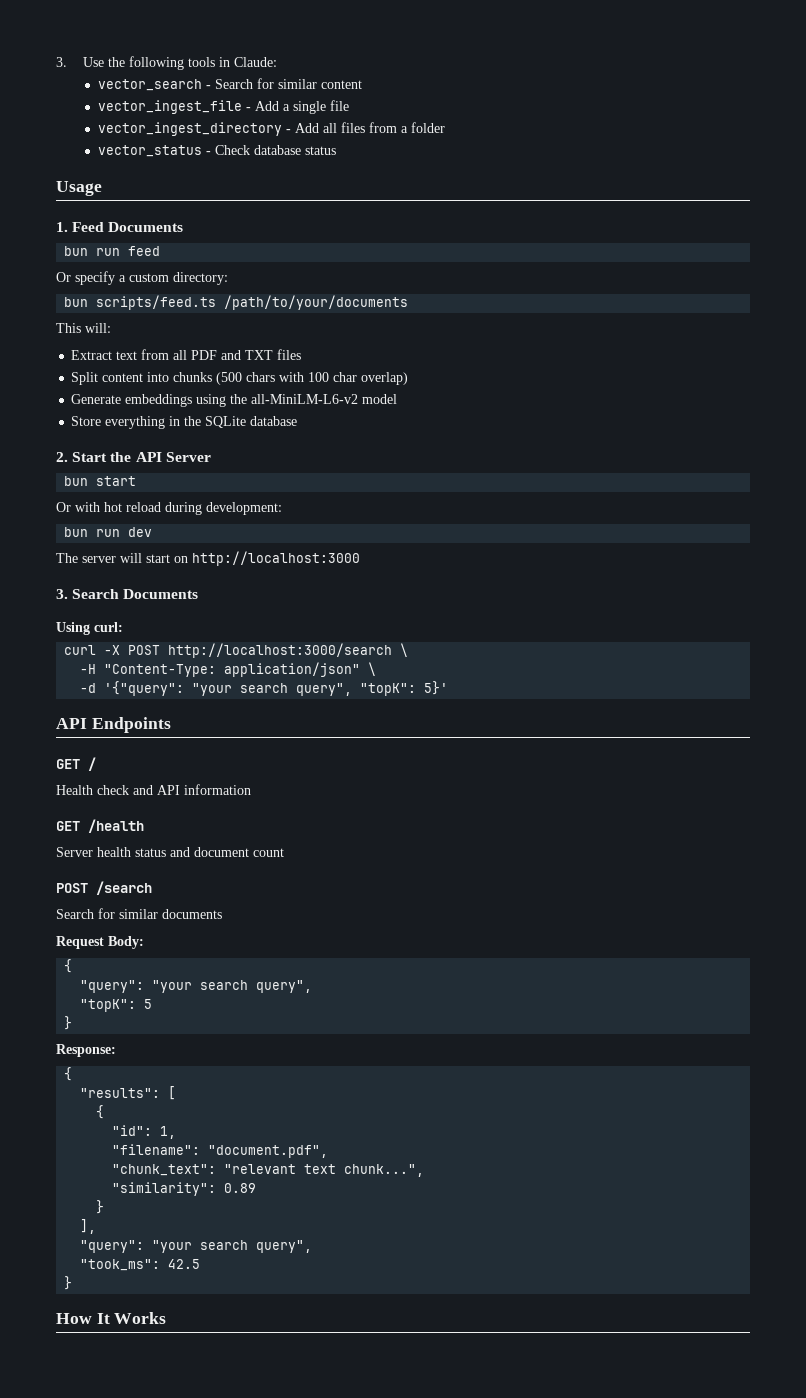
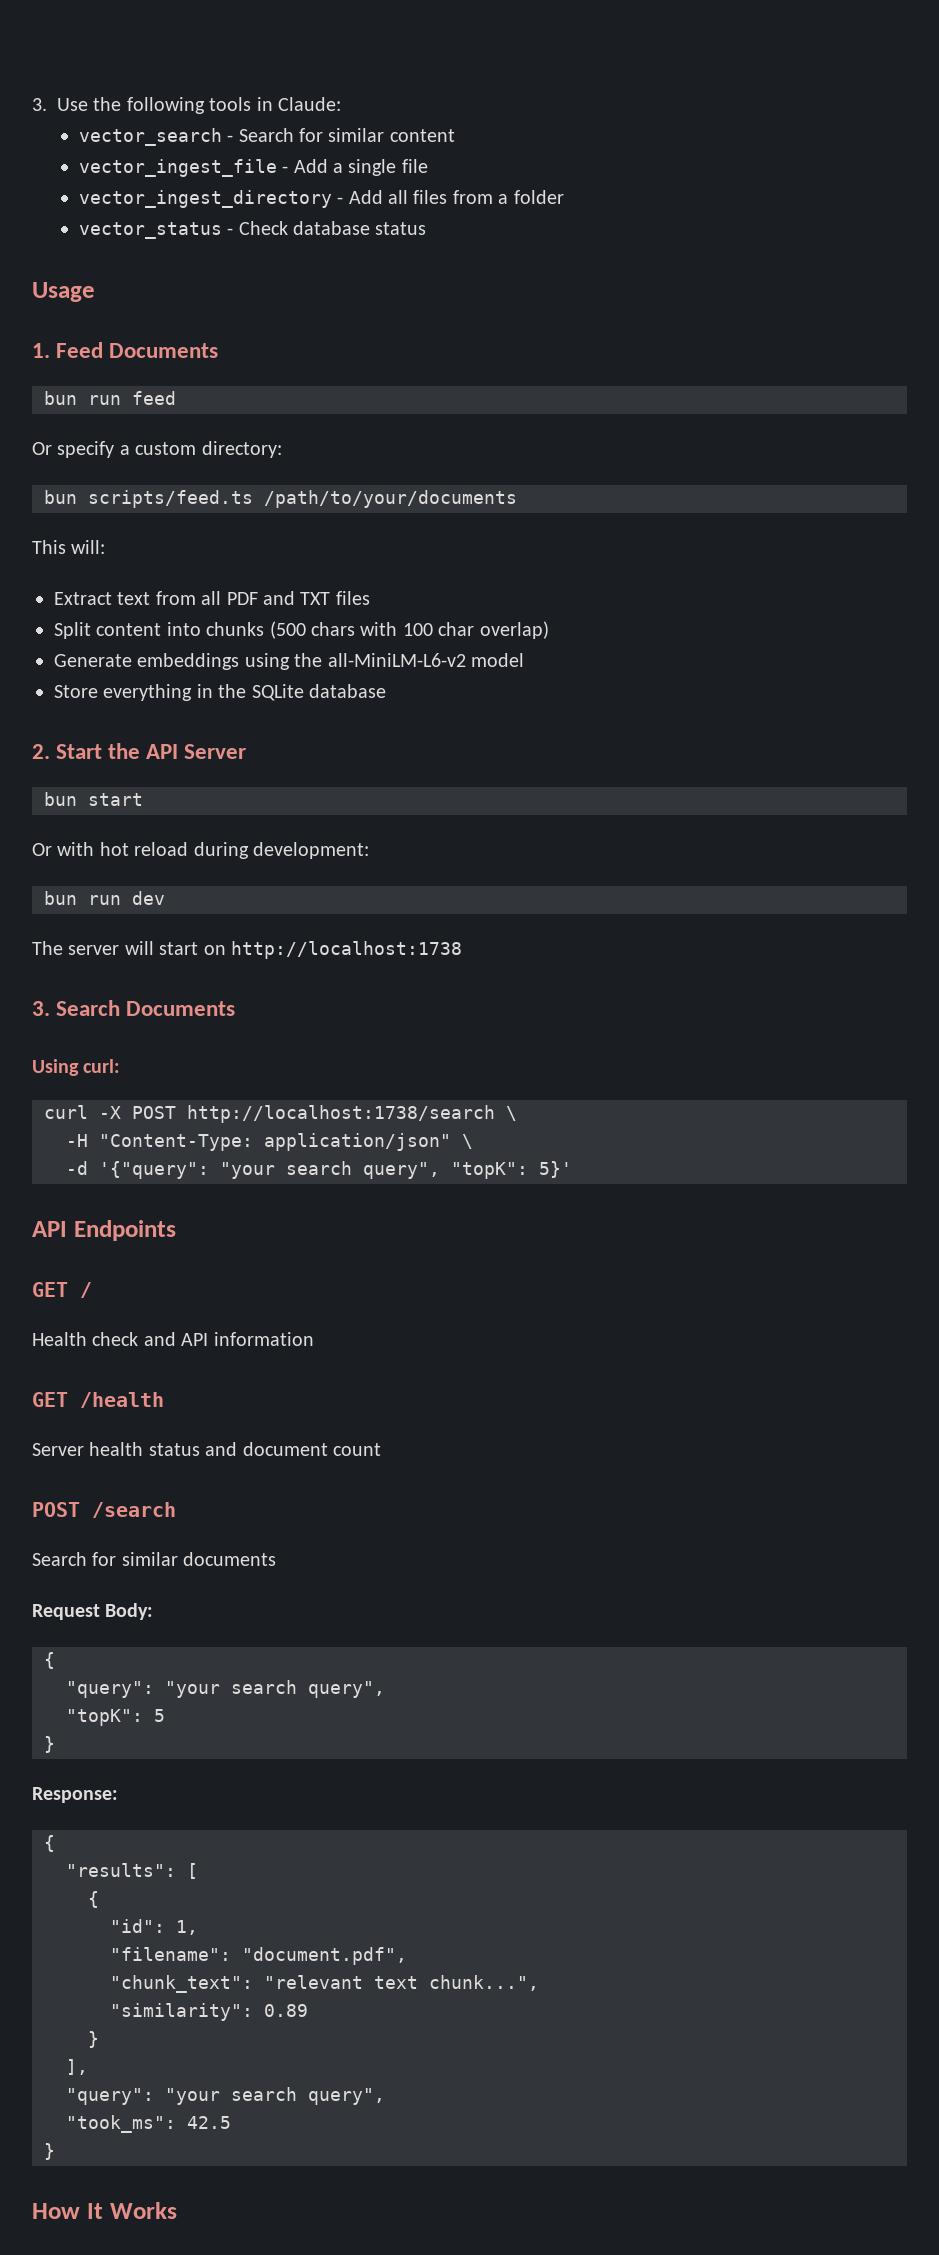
- The server will start on http://localhost:3000
+ The server will start on http://localhost:1738
- curl -X POST http://localhost:3000/search \
+ curl -X POST http://localhost:1738/search \

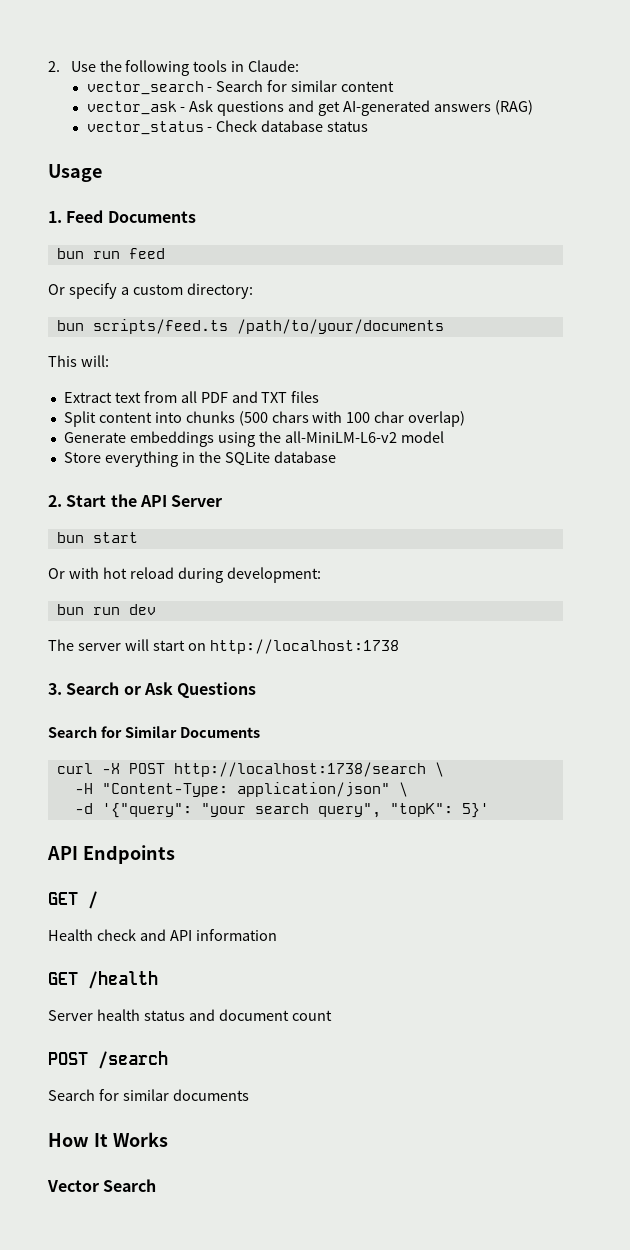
- 3. Use the following tools in Claude:
+ 2. Use the following tools in Claude:
- vector_ingest_file - Add a single file
- vector_ingest_directory - Add all files from a folder
+ vector_ask - Ask questions and get AI-generated answers (RAG)
- 3. Search Documents
- Using curl:
+ 3. Search or Ask Questions
+ Search for Similar Documents
- Request Body:
- {
- "query": "your search query",
- "topK": 5
- }
- Response:
- {
- "results": [
- {
- "id": 1,
- "filename": "document.pdf",
- "chunk_text": "relevant text chunk...",
- "similarity": 0.89
- }
- ],
- "query": "your search query",
- "took_ms": 42.5
- }
+ Vector Search

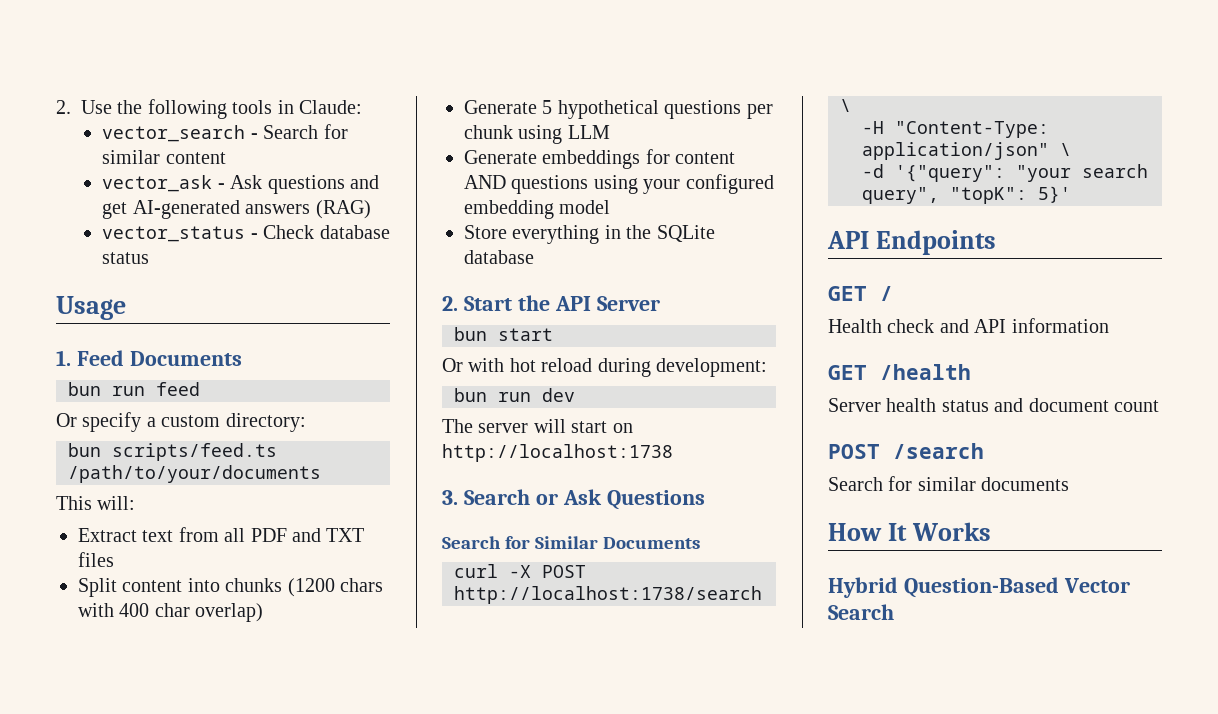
- Split content into chunks (500 chars with 100 char overlap)
+ Split content into chunks (1200 chars with 400 char overlap)
- Generate embeddings using the all-MiniLM-L6-v2 model
+ Generate 5 hypothetical questions per chunk using LLM
+ Generate embeddings for content AND questions using your configured embedding model
- Vector Search
+ Hybrid Question-Based Vector Search

